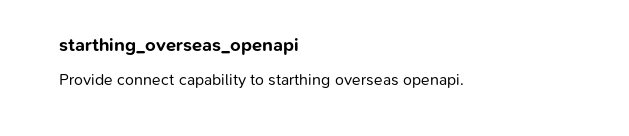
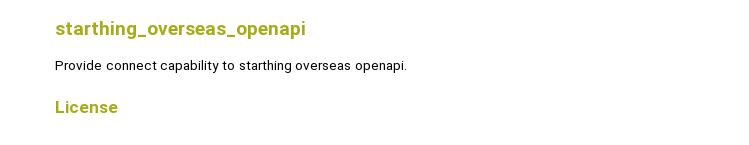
+ License

